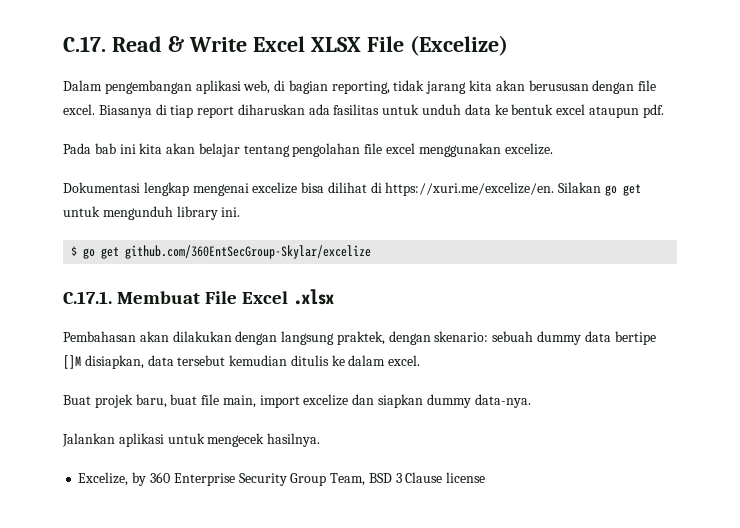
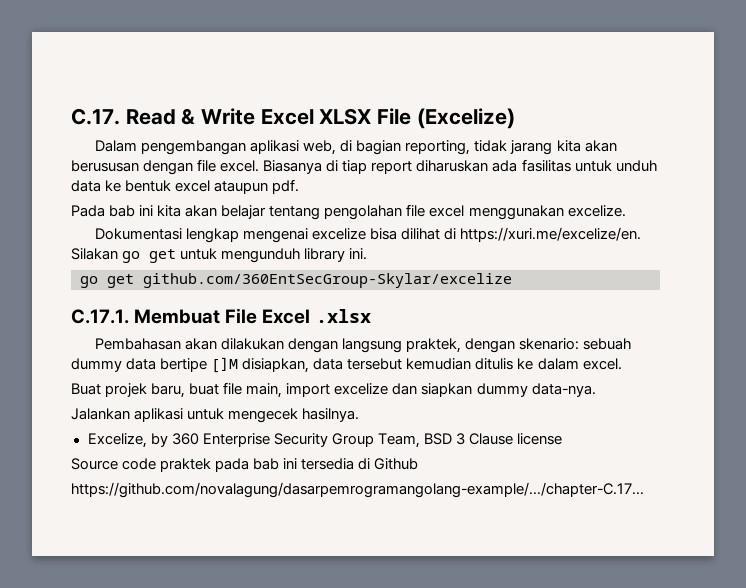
- $ go get github.com/360EntSecGroup-Skylar/excelize
+ go get github.com/360EntSecGroup-Skylar/excelize
+ Source code praktek pada bab ini tersedia di Github
+ https://github.com/novalagung/dasarpemrogramangolang-example/.../chapter-C.17...

